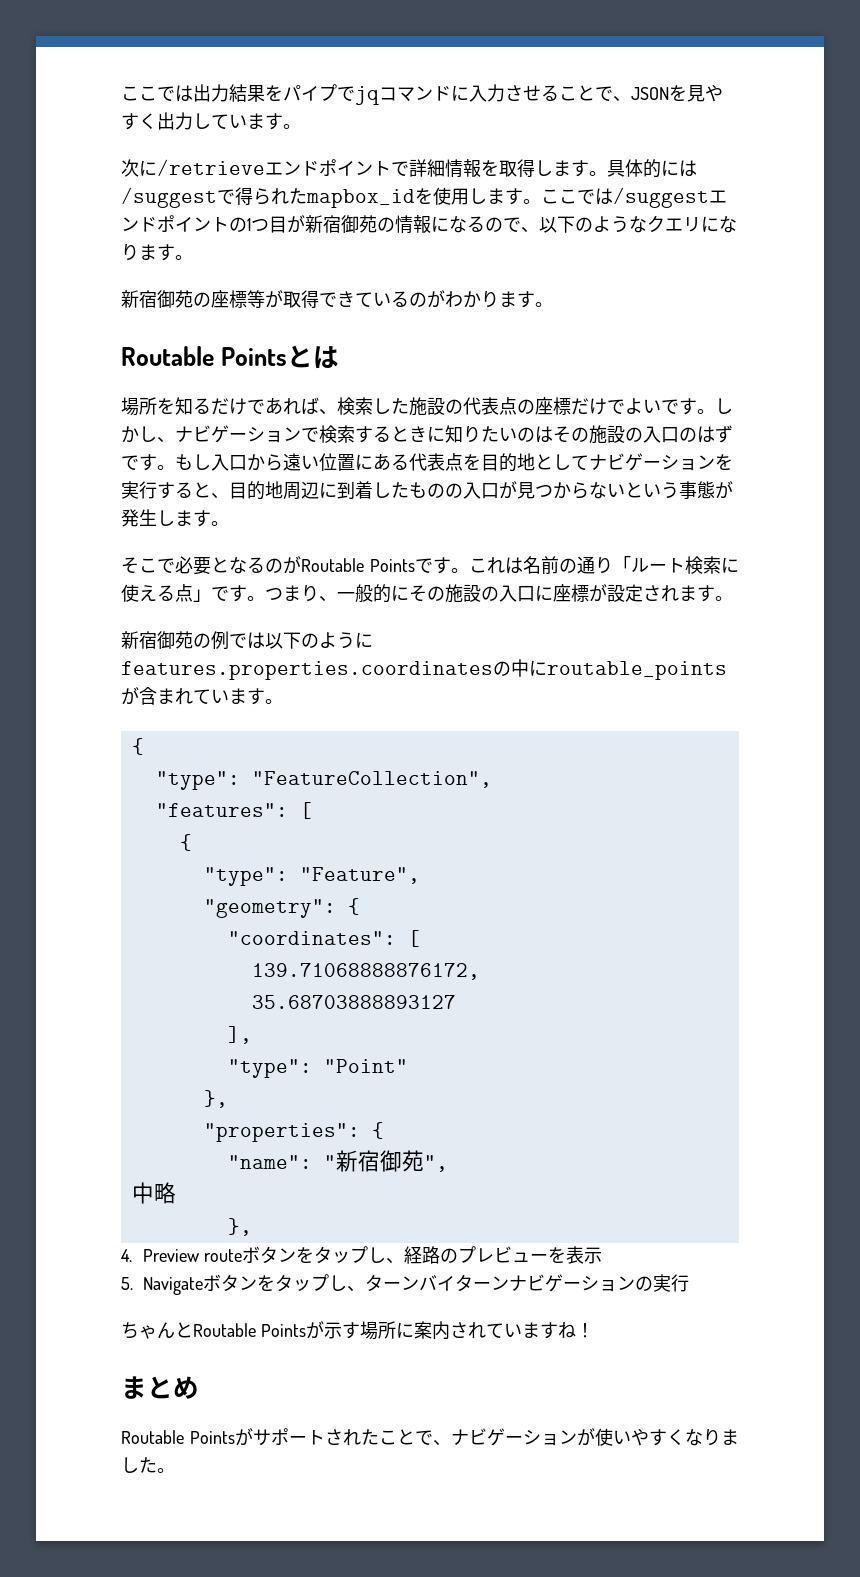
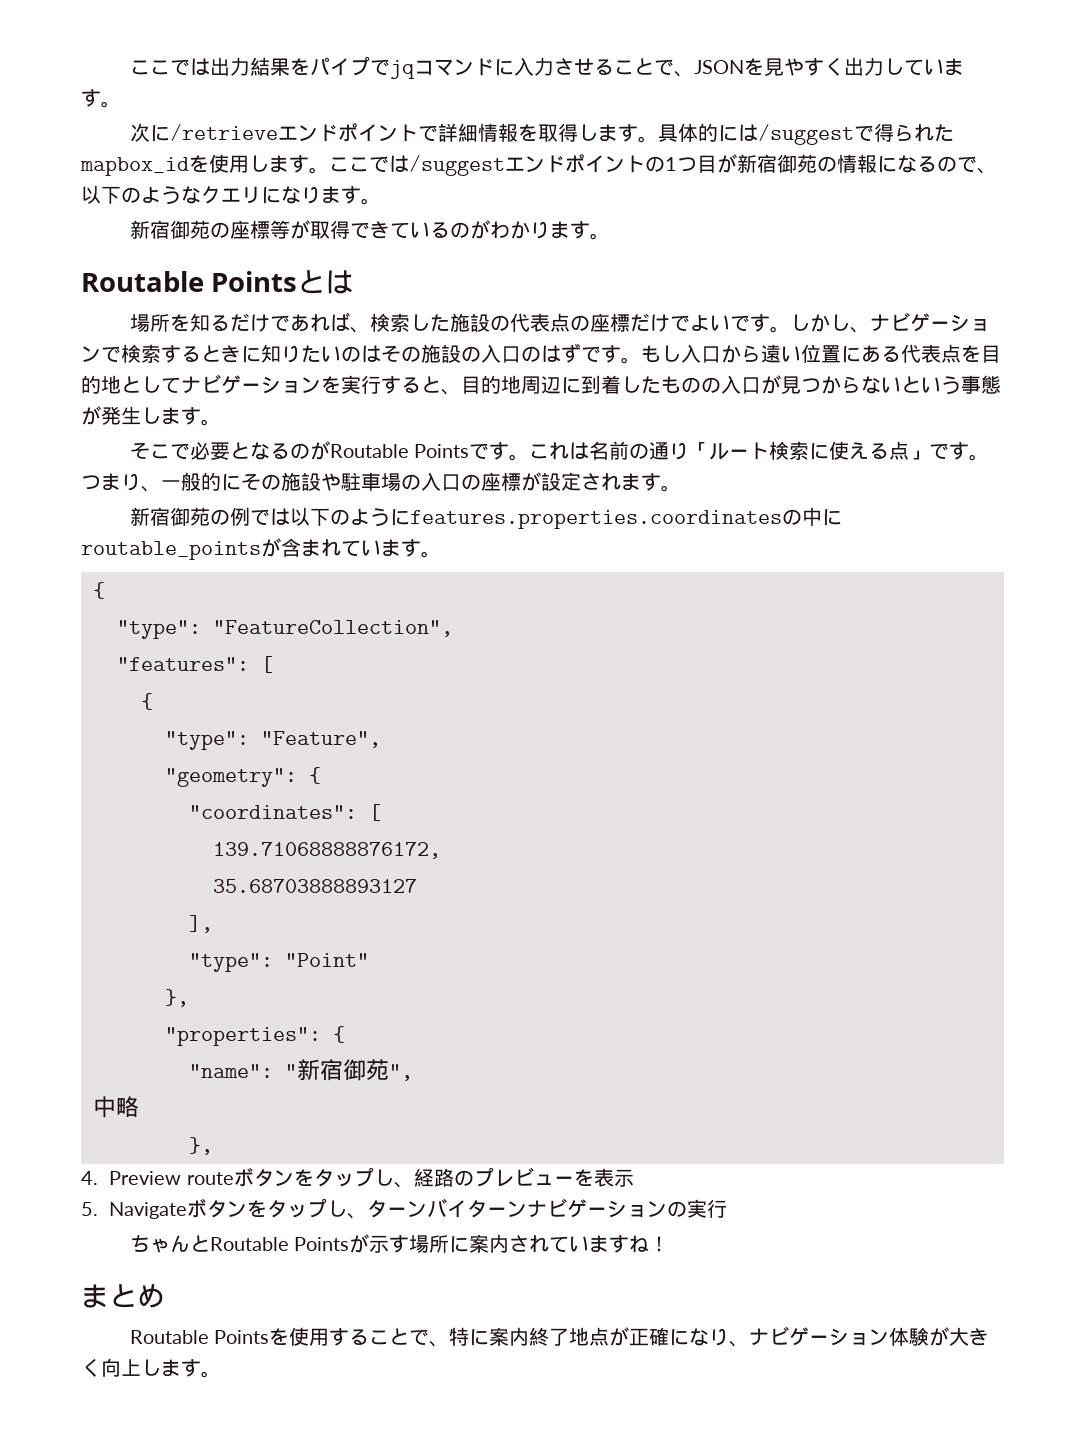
- つまり、一般的にその施設の入口に座標が設定されます。
+ つまり、一般的にその施設や駐車場の入口の座標が設定されます。
- Routable Pointsがサポートされたことで、ナビゲーションが使いやすくなりました。
+ Routable Pointsを使用することで、特に案内終了地点が正確になり、ナビゲーション体験が大きく向上します。

